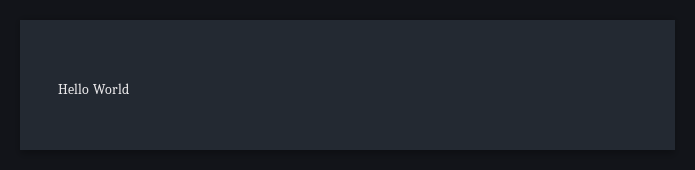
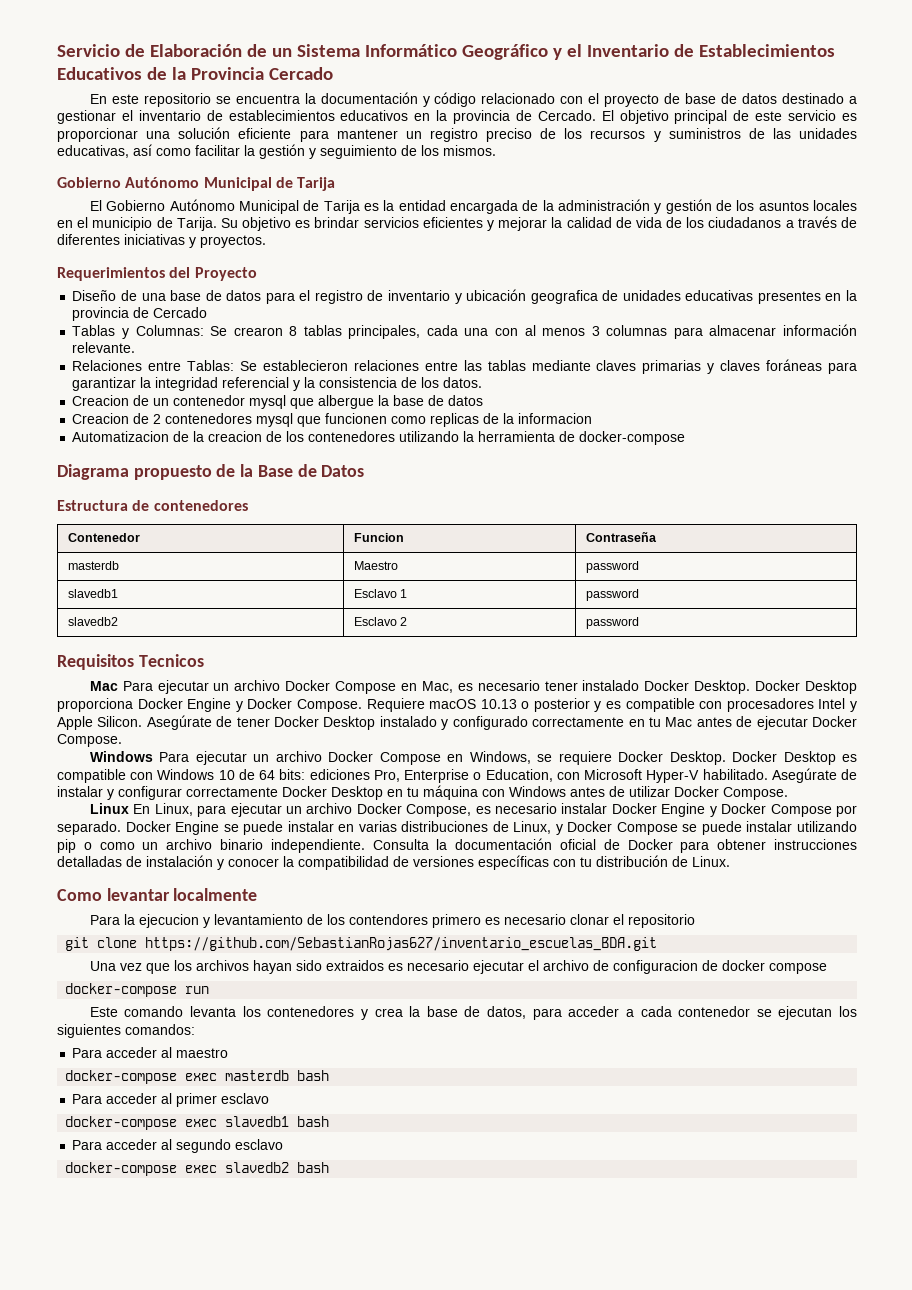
- Hello World
+ Servicio de Elaboración de un Sistema Informático Geográfico y el Inventario de Establecimientos Educativos de la Provincia Cercado
+ En este repositorio se encuentra la documentación y código relacionado con el proyecto de base de datos destinado a gestionar el inventario de establecimientos educativos en la provincia de Cercado. El objetivo principal de este servicio es proporcionar una solución eficiente para mantener un registro preciso de los recursos y suministros de las unidades educativas, así como facilitar la gestión y seguimiento de los mismos.
+ Gobierno Autónomo Municipal de Tarija
+ El Gobierno Autónomo Municipal de Tarija es la entidad encargada de la administración y gestión de los asuntos locales en el municipio de Tarija. Su objetivo es brindar servicios eficientes y mejorar la calidad de vida de los ciudadanos a través de diferentes iniciativas y proyectos.
+ Requerimientos del Proyecto
+ Diseño de una base de datos para el registro de inventario y ubicación geografica de unidades educativas presentes en la provincia de Cercado
+ Tablas y Columnas: Se crearon 8 tablas principales, cada una con al menos 3 columnas para almacenar información relevante.
+ Relaciones entre Tablas: Se establecieron relaciones entre las tablas mediante claves primarias y claves foráneas para garantizar la integridad referencial y la consistencia de los datos.
+ Creacion de un contenedor mysql que albergue la base de datos
+ Creacion de 2 contenedores mysql que funcionen como replicas de la informacion
+ Automatizacion de la creacion de los contenedores utilizando la herramienta de docker-compose
+ Diagrama propuesto de la Base de Datos
+ Estructura de contenedores
+ Contenedor | Funcion | Contraseña
+ masterdb | Maestro | password
+ slavedb1 | Esclavo 1 | password
+ slavedb2 | Esclavo 2 | password
+ Requisitos Tecnicos
+ Mac Para ejecutar un archivo Docker Compose en Mac, es necesario tener instalado Docker Desktop. Docker Desktop proporciona Docker Engine y Docker Compose. Requiere macOS 10.13 o posterior y es compatible con procesadores Intel y Apple Silicon. Asegúrate de tener Docker Desktop instalado y configurado correctamente en tu Mac antes de ejecutar Docker Compose.
+ Windows Para ejecutar un archivo Docker Compose en Windows, se requiere Docker Desktop. Docker Desktop es compatible con Windows 10 de 64 bits: ediciones Pro, Enterprise o Education, con Microsoft Hyper-V habilitado. Asegúrate de instalar y configurar correctamente Docker Desktop en tu máquina con Windows antes de utilizar Docker Compose.
+ Linux En Linux, para ejecutar un archivo Docker Compose, es necesario instalar Docker Engine y Docker Compose por separado. Docker Engine se puede instalar en varias distribuciones de Linux, y Docker Compose se puede instalar utilizando pip o como un archivo binario independiente. Consulta la documentación oficial de Docker para obtener instrucciones detalladas de instalación y conocer la compatibilidad de versiones específicas con tu distribución de Linux.
+ Como levantar localmente
+ Para la ejecucion y levantamiento de los contendores primero es necesario clonar el repositorio
+ git clone https://github.com/SebastianRojas627/inventario_escuelas_BDA.git
+ Una vez que los archivos hayan sido extraidos es necesario ejecutar el archivo de configuracion de docker compose
+ docker-compose run
+ Este comando levanta los contenedores y crea la base de datos, para acceder a cada contenedor se ejecutan los siguientes comandos:
+ Para acceder al maestro
+ docker-compose exec masterdb bash
+ Para acceder al primer esclavo
+ docker-compose exec slavedb1 bash
+ Para acceder al segundo esclavo
+ docker-compose exec slavedb2 bash

